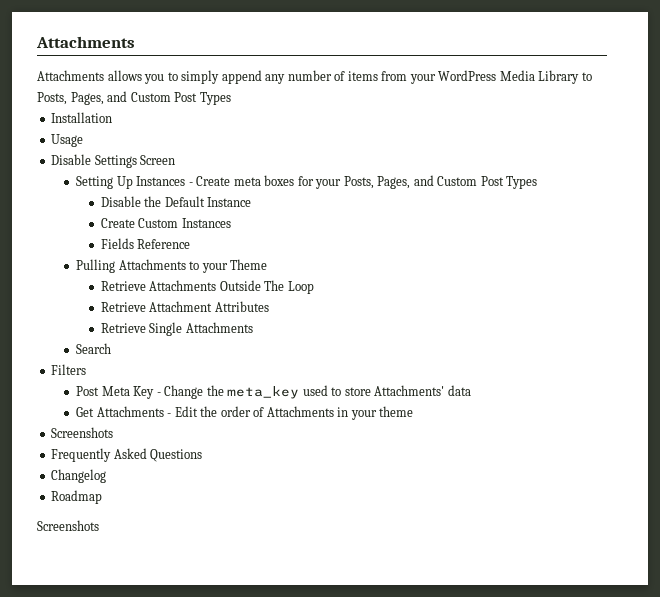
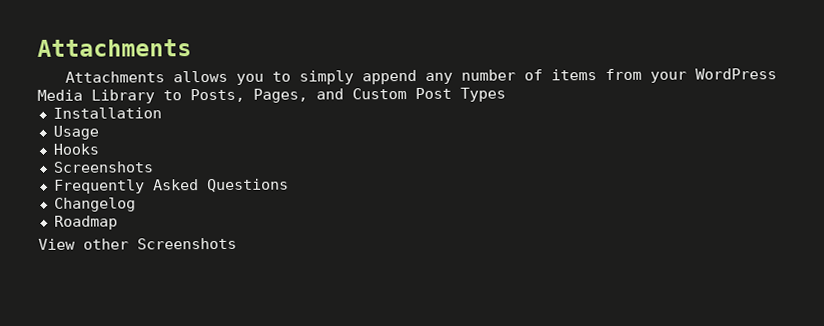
- Disable Settings Screen
- Setting Up Instances - Create meta boxes for your Posts, Pages, and Custom Post Types
- Disable the Default Instance
- Create Custom Instances
- Fields Reference
- Pulling Attachments to your Theme
- Retrieve Attachments Outside The Loop
- Retrieve Attachment Attributes
- Retrieve Single Attachments
- Search
- Filters
- Post Meta Key - Change the meta_key used to store Attachments' data
- Get Attachments - Edit the order of Attachments in your theme
+ Hooks
  Roadmap
- Screenshots
+ View other Screenshots

